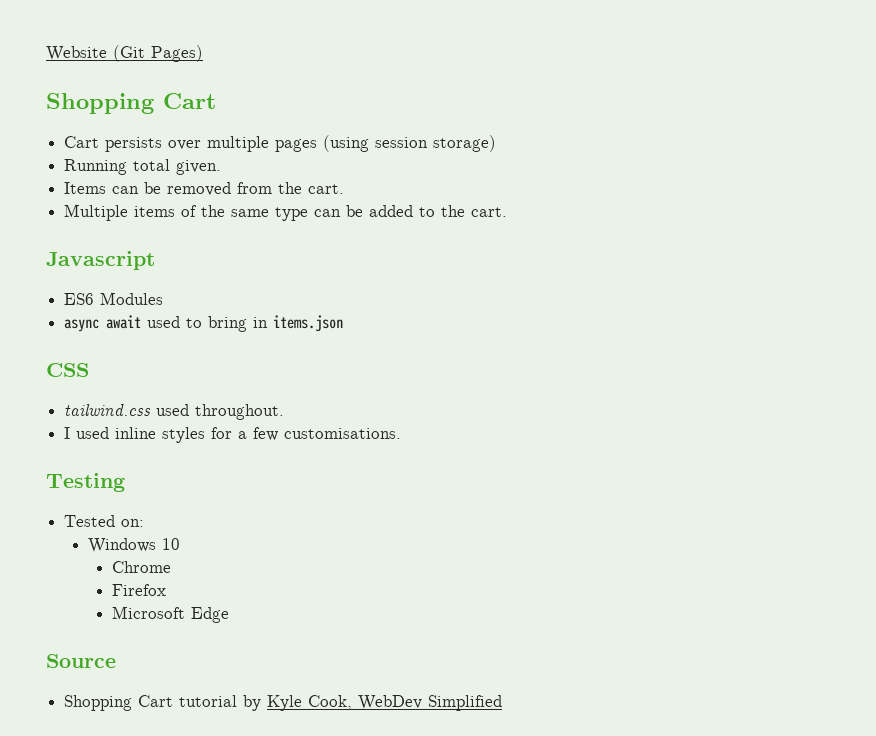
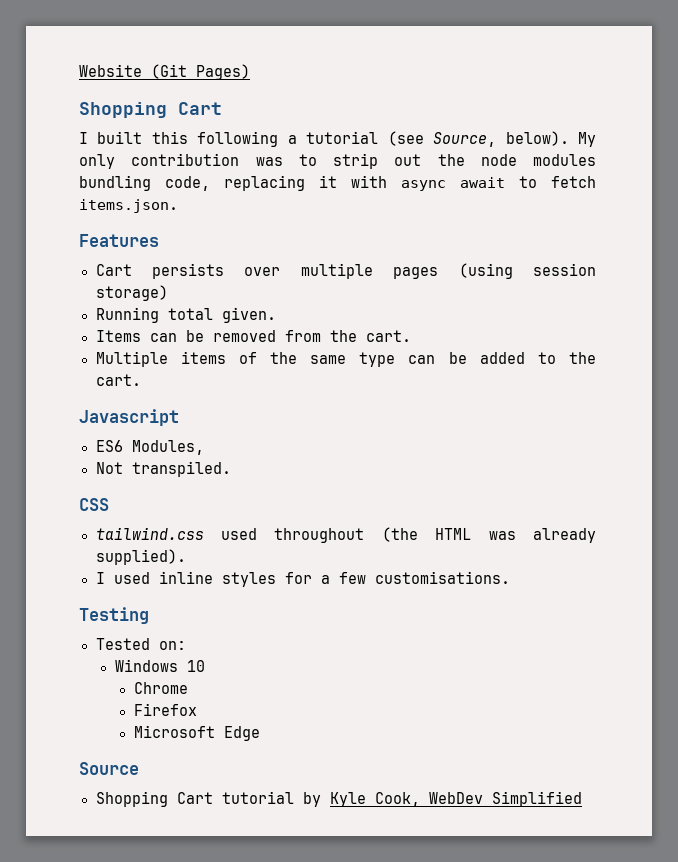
+ I built this following a tutorial (see Source, below). My only contribution was to strip out the node modules bundling code, replacing it with async await to fetch items.json.
+ Features
- ES6 Modules
- async await used to bring in items.json
+ ES6 Modules,
+ Not transpiled.
  CSS
- tailwind.css used throughout.
+ tailwind.css used throughout (the HTML was already supplied).

